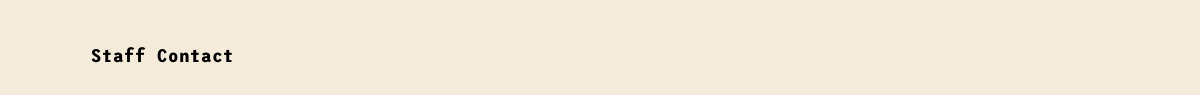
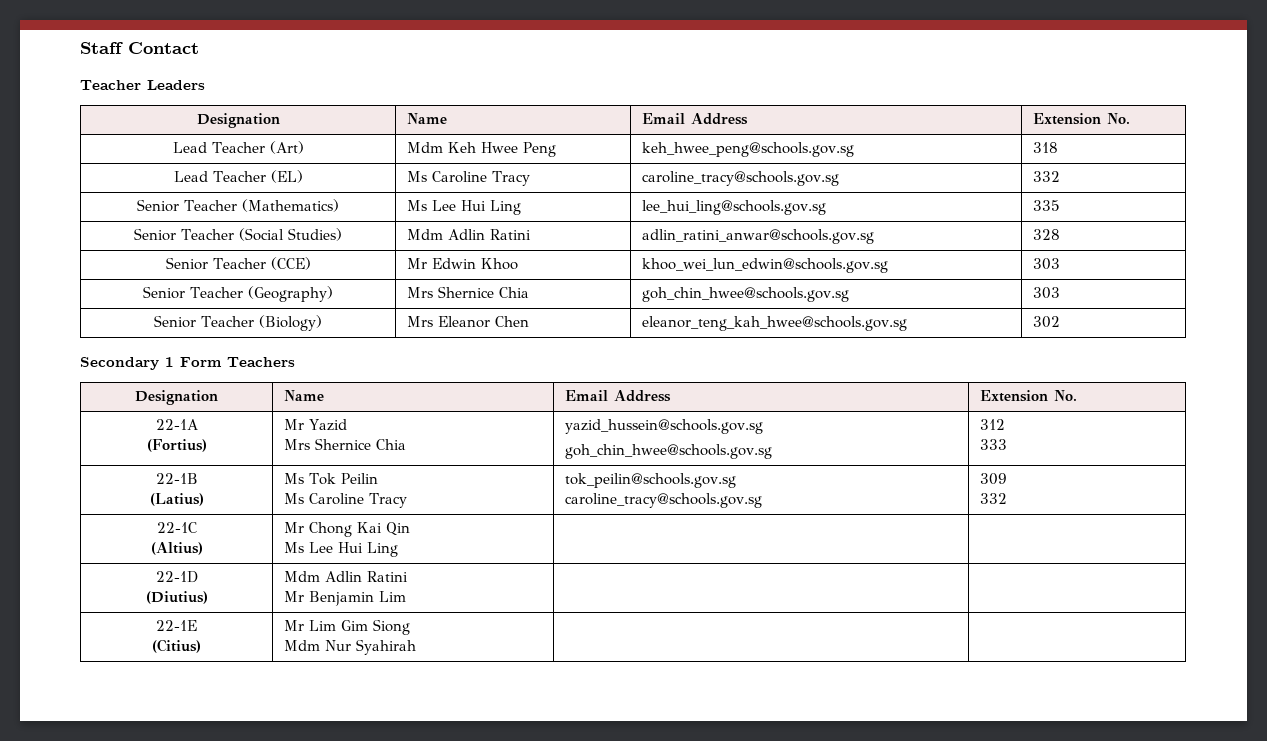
+ Teacher Leaders
+ Designation | Name | Email Address | Extension No.
+ Lead Teacher (Art) | Mdm Keh Hwee Peng | keh_hwee_peng@schools.gov.sg | 318
+ Lead Teacher (EL) | Ms Caroline Tracy | caroline_tracy@schools.gov.sg | 332
+ Senior Teacher (Mathematics) | Ms Lee Hui Ling | lee_hui_ling@schools.gov.sg | 335
+ Senior Teacher (Social Studies) | Mdm Adlin Ratini | adlin_ratini_anwar@schools.gov.sg | 328
+ Senior Teacher (CCE) | Mr Edwin Khoo | khoo_wei_lun_edwin@schools.gov.sg | 303
+ Senior Teacher (Geography) | Mrs Shernice Chia | goh_chin_hwee@schools.gov.sg | 303
+ Senior Teacher (Biology) | Mrs Eleanor Chen | eleanor_teng_kah_hwee@schools.gov.sg | 302
+ Secondary 1 Form Teachers
+ Designation | Name | Email Address | Extension No.
+ 22-1A
+ (Fortius) | Mr Yazid
+ Mrs Shernice Chia | yazid_hussein@schools.gov.sg
+ goh_chin_hwee@schools.gov.sg | 312
+ 333
+ 22-1B
+ (Latius) | Ms Tok Peilin
+ Ms Caroline Tracy | tok_peilin@schools.gov.sg
+ caroline_tracy@schools.gov.sg | 309
+ 332
+ 22-1C
+ (Altius) | Mr Chong Kai Qin
+ Ms Lee Hui Ling | |
+ 22-1D
+ (Diutius) | Mdm Adlin Ratini
+ Mr Benjamin Lim | |
+ 22-1E
+ (Citius) | Mr Lim Gim Siong
+ Mdm Nur Syahirah | |

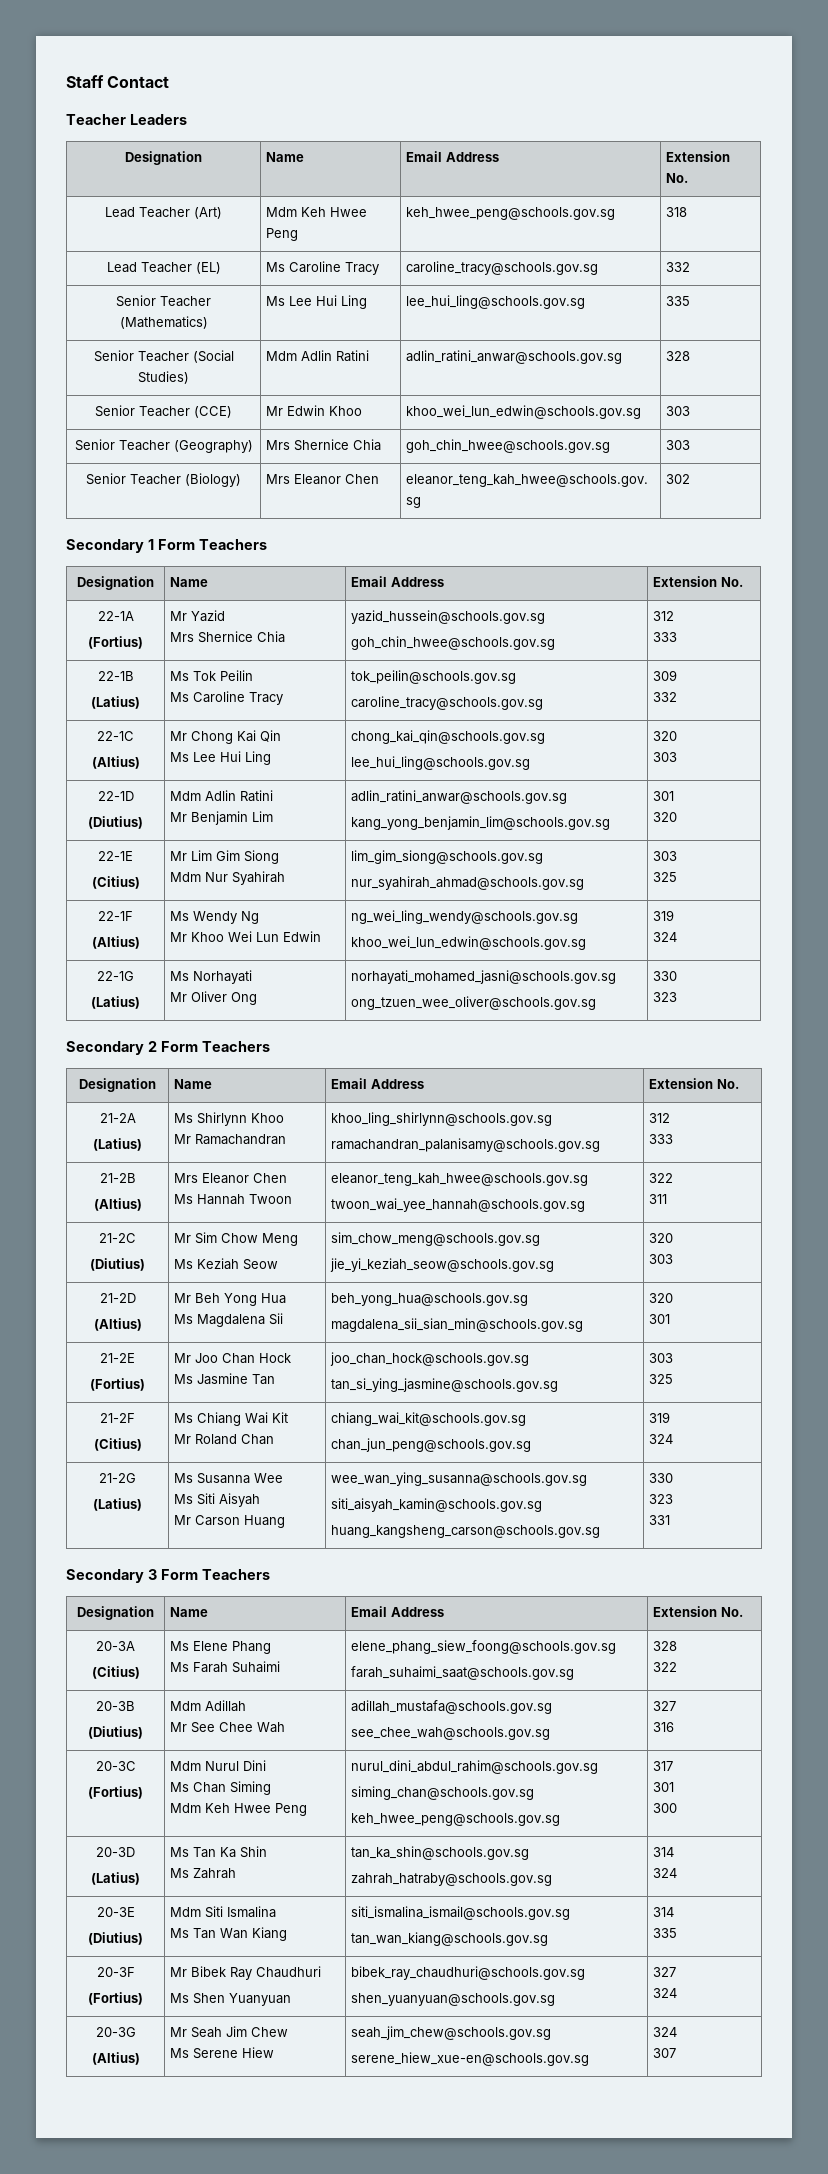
  22-1C
  (Altius) | Mr Chong Kai Qin
- Ms Lee Hui Ling | |
+ Ms Lee Hui Ling | chong_kai_qin@schools.gov.sg
+ lee_hui_ling@schools.gov.sg | 320
+ 303
  22-1D
  (Diutius) | Mdm Adlin Ratini
- Mr Benjamin Lim | |
+ Mr Benjamin Lim | adlin_ratini_anwar@schools.gov.sg
+ kang_yong_benjamin_lim@schools.gov.sg | 301
+ 320
  22-1E
  (Citius) | Mr Lim Gim Siong
- Mdm Nur Syahirah | |
+ Mdm Nur Syahirah | lim_gim_siong@schools.gov.sg
+ nur_syahirah_ahmad@schools.gov.sg | 303
+ 325
+ 22-1F
+ (Altius) | Ms Wendy Ng
+ Mr Khoo Wei Lun Edwin | ng_wei_ling_wendy@schools.gov.sg
+ khoo_wei_lun_edwin@schools.gov.sg | 319
+ 324
+ 22-1G
+ (Latius) | Ms Norhayati
+ Mr Oliver Ong | norhayati_mohamed_jasni@schools.gov.sg
+ ong_tzuen_wee_oliver@schools.gov.sg | 330
+ 323
+ Secondary 2 Form Teachers
+ Designation | Name | Email Address | Extension No.
+ 21-2A
+ (Latius) | Ms Shirlynn Khoo
+ Mr Ramachandran | khoo_ling_shirlynn@schools.gov.sg
+ ramachandran_palanisamy@schools.gov.sg | 312
+ 333
+ 21-2B
+ (Altius) | Mrs Eleanor Chen
+ Ms Hannah Twoon | eleanor_teng_kah_hwee@schools.gov.sg
+ twoon_wai_yee_hannah@schools.gov.sg | 322
+ 311
+ 21-2C
+ (Diutius) | Mr Sim Chow Meng
+ Ms Keziah Seow | sim_chow_meng@schools.gov.sg
+ jie_yi_keziah_seow@schools.gov.sg | 320
+ 303
+ 21-2D
+ (Altius) | Mr Beh Yong Hua
+ Ms Magdalena Sii | beh_yong_hua@schools.gov.sg
+ magdalena_sii_sian_min@schools.gov.sg | 320
+ 301
+ 21-2E
+ (Fortius) | Mr Joo Chan Hock
+ Ms Jasmine Tan | joo_chan_hock@schools.gov.sg
+ tan_si_ying_jasmine@schools.gov.sg | 303
+ 325
+ 21-2F
+ (Citius) | Ms Chiang Wai Kit
+ Mr Roland Chan | chiang_wai_kit@schools.gov.sg
+ chan_jun_peng@schools.gov.sg | 319
+ 324
+ 21-2G
+ (Latius) | Ms Susanna Wee
+ Ms Siti Aisyah
+ Mr Carson Huang | wee_wan_ying_susanna@schools.gov.sg
+ siti_aisyah_kamin@schools.gov.sg
+ huang_kangsheng_carson@schools.gov.sg | 330
+ 323
+ 331
+ Secondary 3 Form Teachers
+ Designation | Name | Email Address | Extension No.
+ 20-3A
+ (Citius) | Ms Elene Phang
+ Ms Farah Suhaimi | elene_phang_siew_foong@schools.gov.sg
+ farah_suhaimi_saat@schools.gov.sg | 328
+ 322
+ 20-3B
+ (Diutius) | Mdm Adillah
+ Mr See Chee Wah | adillah_mustafa@schools.gov.sg
+ see_chee_wah@schools.gov.sg | 327
+ 316
+ 20-3C
+ (Fortius) | Mdm Nurul Dini
+ Ms Chan Siming
+ Mdm Keh Hwee Peng | nurul_dini_abdul_rahim@schools.gov.sg
+ siming_chan@schools.gov.sg
+ keh_hwee_peng@schools.gov.sg | 317
+ 301
+ 300
+ 20-3D
+ (Latius) | Ms Tan Ka Shin
+ Ms Zahrah | tan_ka_shin@schools.gov.sg
+ zahrah_hatraby@schools.gov.sg | 314
+ 324
+ 20-3E
+ (Diutius) | Mdm Siti Ismalina
+ Ms Tan Wan Kiang | siti_ismalina_ismail@schools.gov.sg
+ tan_wan_kiang@schools.gov.sg | 314
+ 335
+ 20-3F
+ (Fortius) | Mr Bibek Ray Chaudhuri
+ Ms Shen Yuanyuan | bibek_ray_chaudhuri@schools.gov.sg
+ shen_yuanyuan@schools.gov.sg | 327
+ 324
+ 20-3G
+ (Altius) | Mr Seah Jim Chew
+ Ms Serene Hiew | seah_jim_chew@schools.gov.sg
+ serene_hiew_xue-en@schools.gov.sg | 324
+ 307

